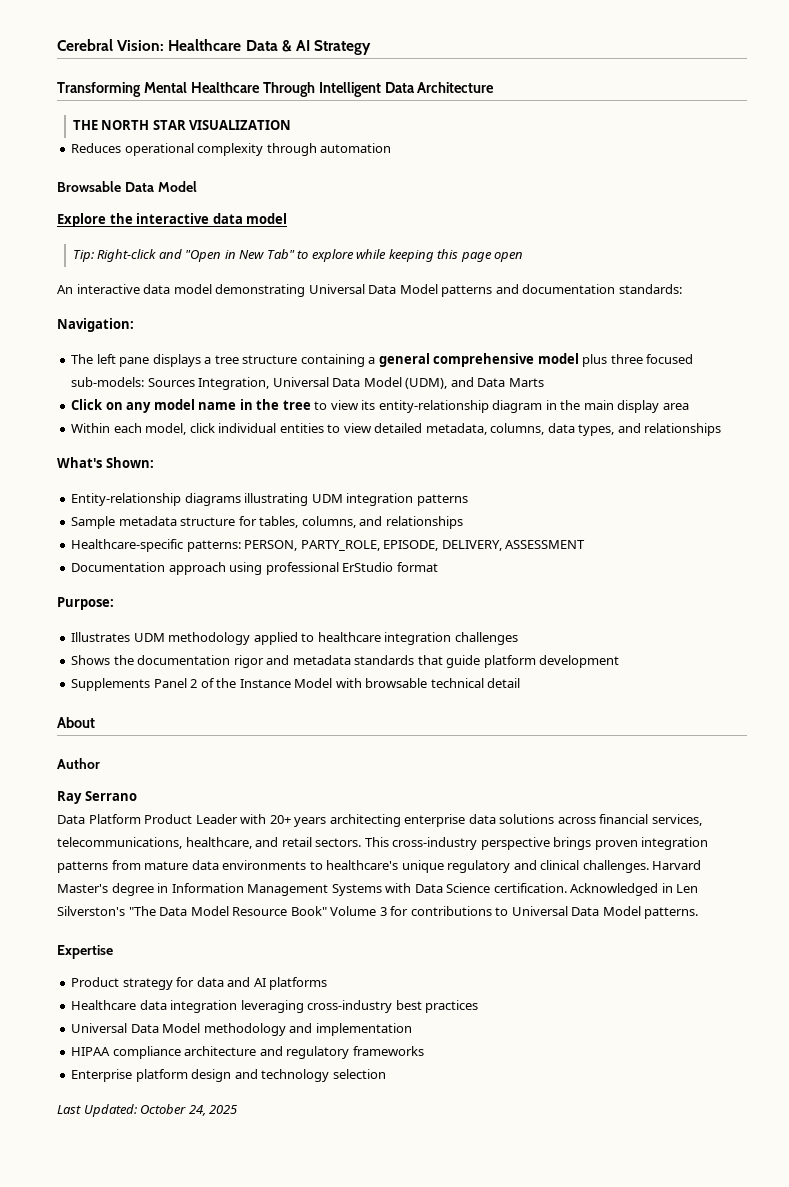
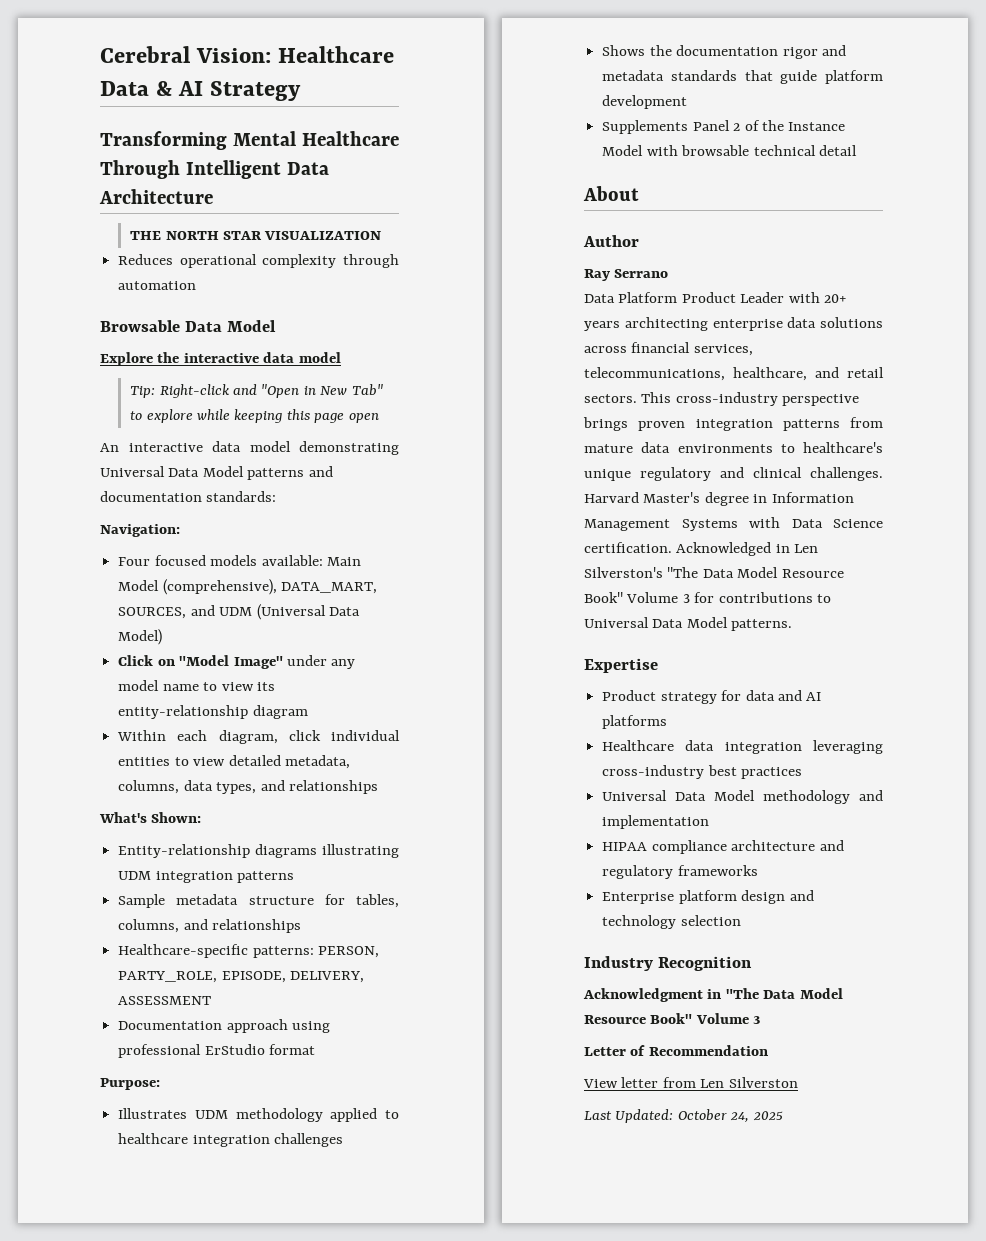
- The left pane displays a tree structure containing a general comprehensive model plus three focused sub-models: Sources Integration, Universal Data Model (UDM), and Data Marts
- Click on any model name in the tree to view its entity-relationship diagram in the main display area
+ Four focused models available: Main Model (comprehensive), DATA_MART, SOURCES, and UDM (Universal Data Model)
+ Click on "Model Image" under any model name to view its entity-relationship diagram
- Within each model, click individual entities to view detailed metadata, columns, data types, and relationships
+ Within each diagram, click individual entities to view detailed metadata, columns, data types, and relationships
+ Industry Recognition
+ Acknowledgment in "The Data Model Resource Book" Volume 3
+ Letter of Recommendation
+ View letter from Len Silverston

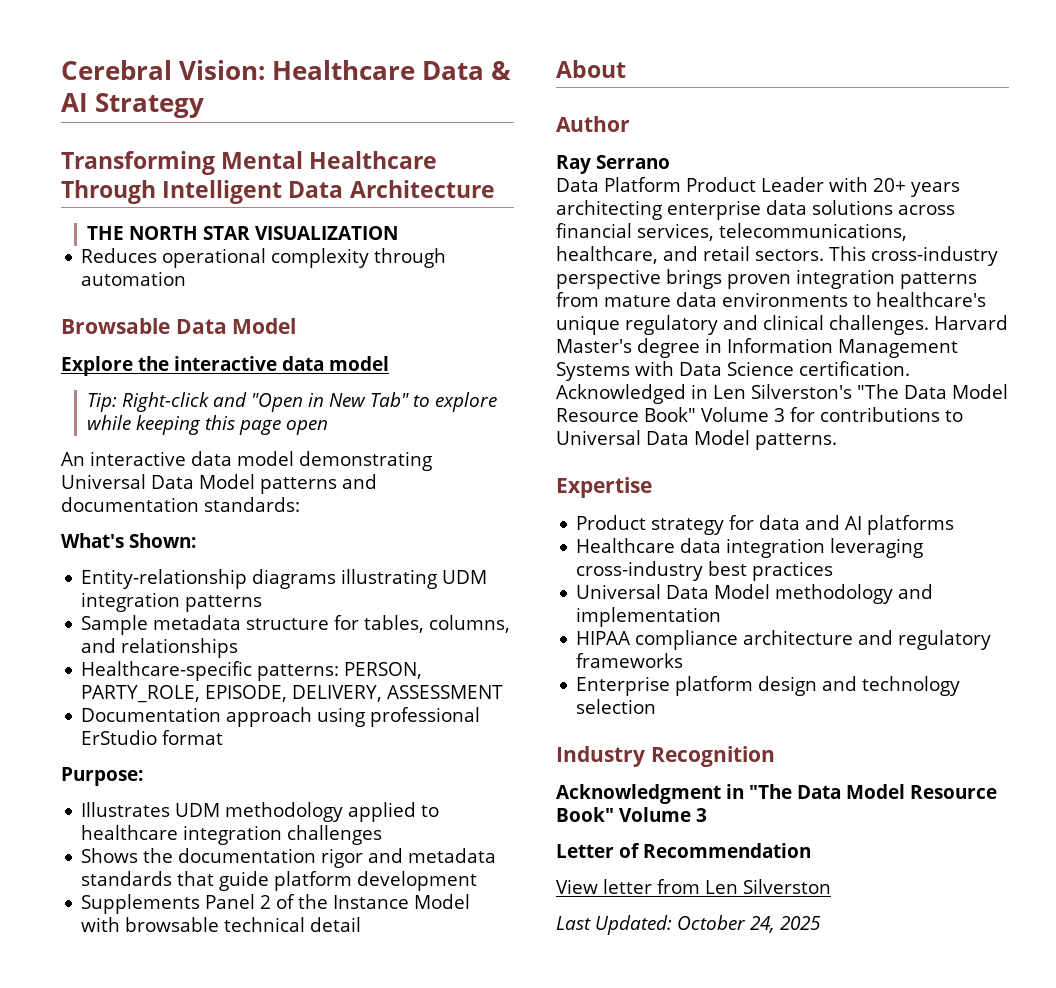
- Navigation:
- Four focused models available: Main Model (comprehensive), DATA_MART, SOURCES, and UDM (Universal Data Model)
- Click on "Model Image" under any model name to view its entity-relationship diagram
- Within each diagram, click individual entities to view detailed metadata, columns, data types, and relationships

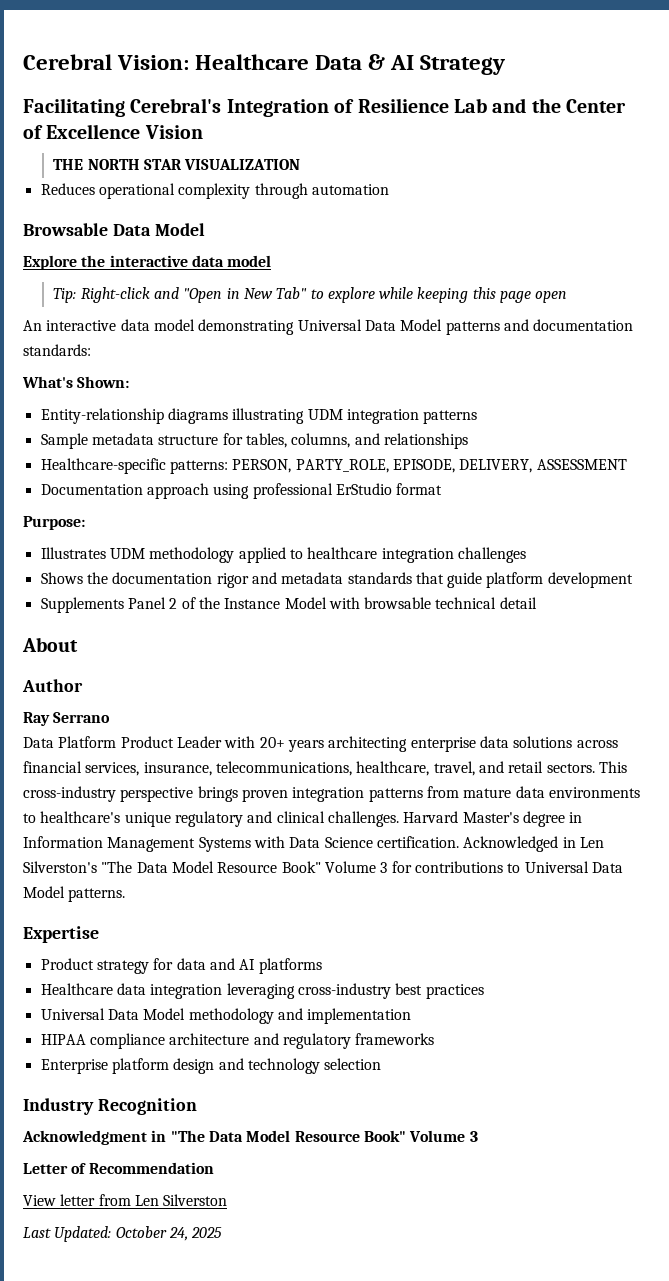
- Transforming Mental Healthcare Through Intelligent Data Architecture
+ Facilitating Cerebral's Integration of Resilience Lab and the Center of Excellence Vision
- Data Platform Product Leader with 20+ years architecting enterprise data solutions across financial services, telecommunications, healthcare, and retail sectors.
+ Data Platform Product Leader with 20+ years architecting enterprise data solutions across financial services, insurance, telecommunications, healthcare, travel, and retail sectors.

